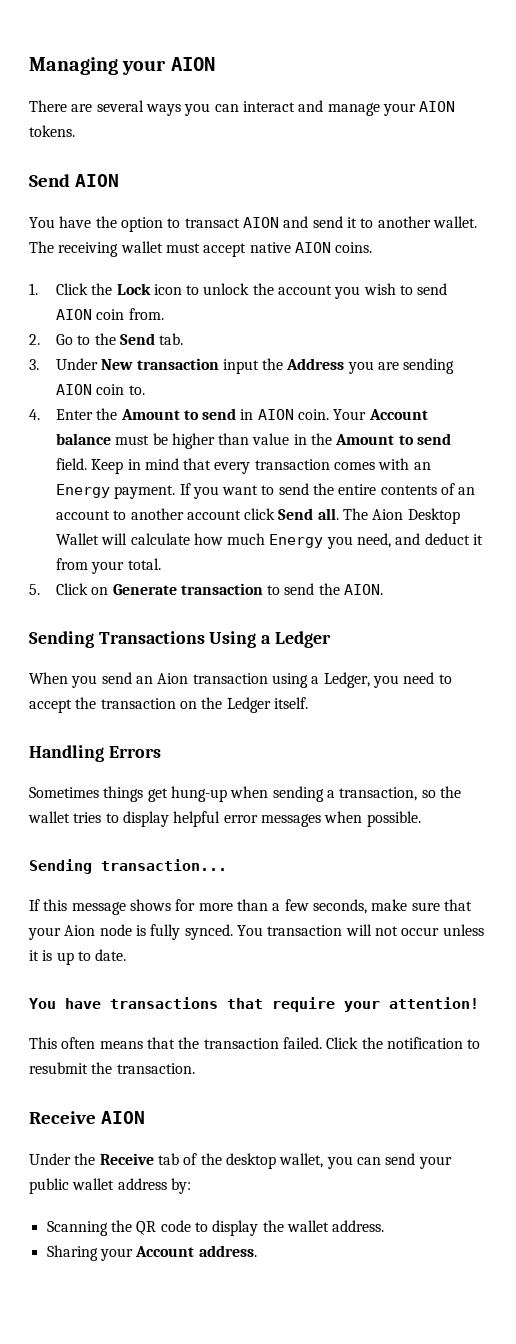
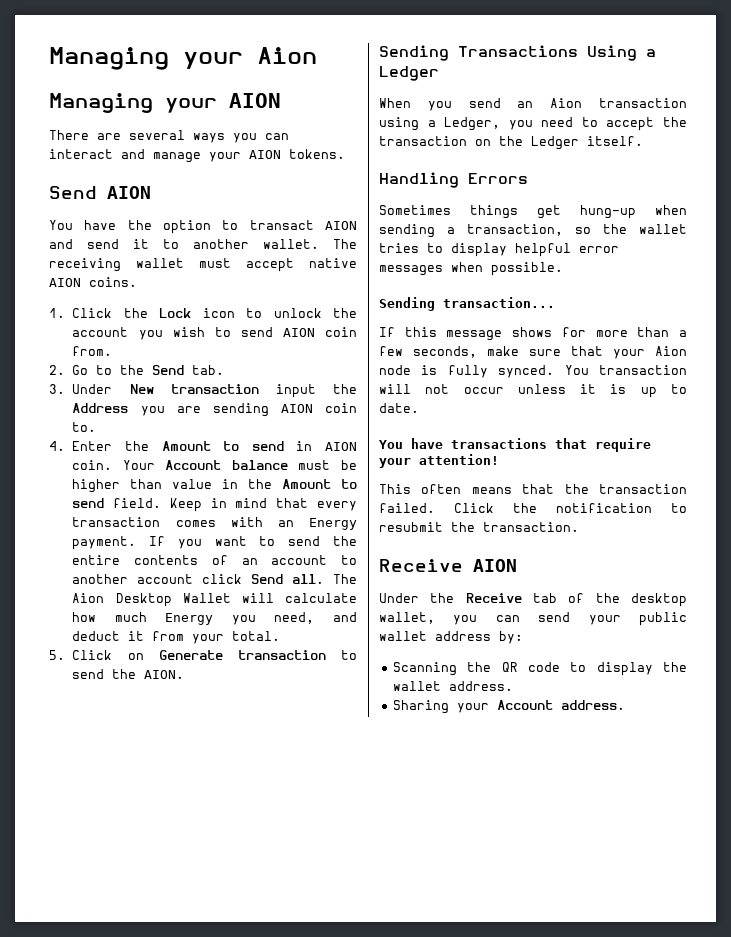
+ Managing your Aion

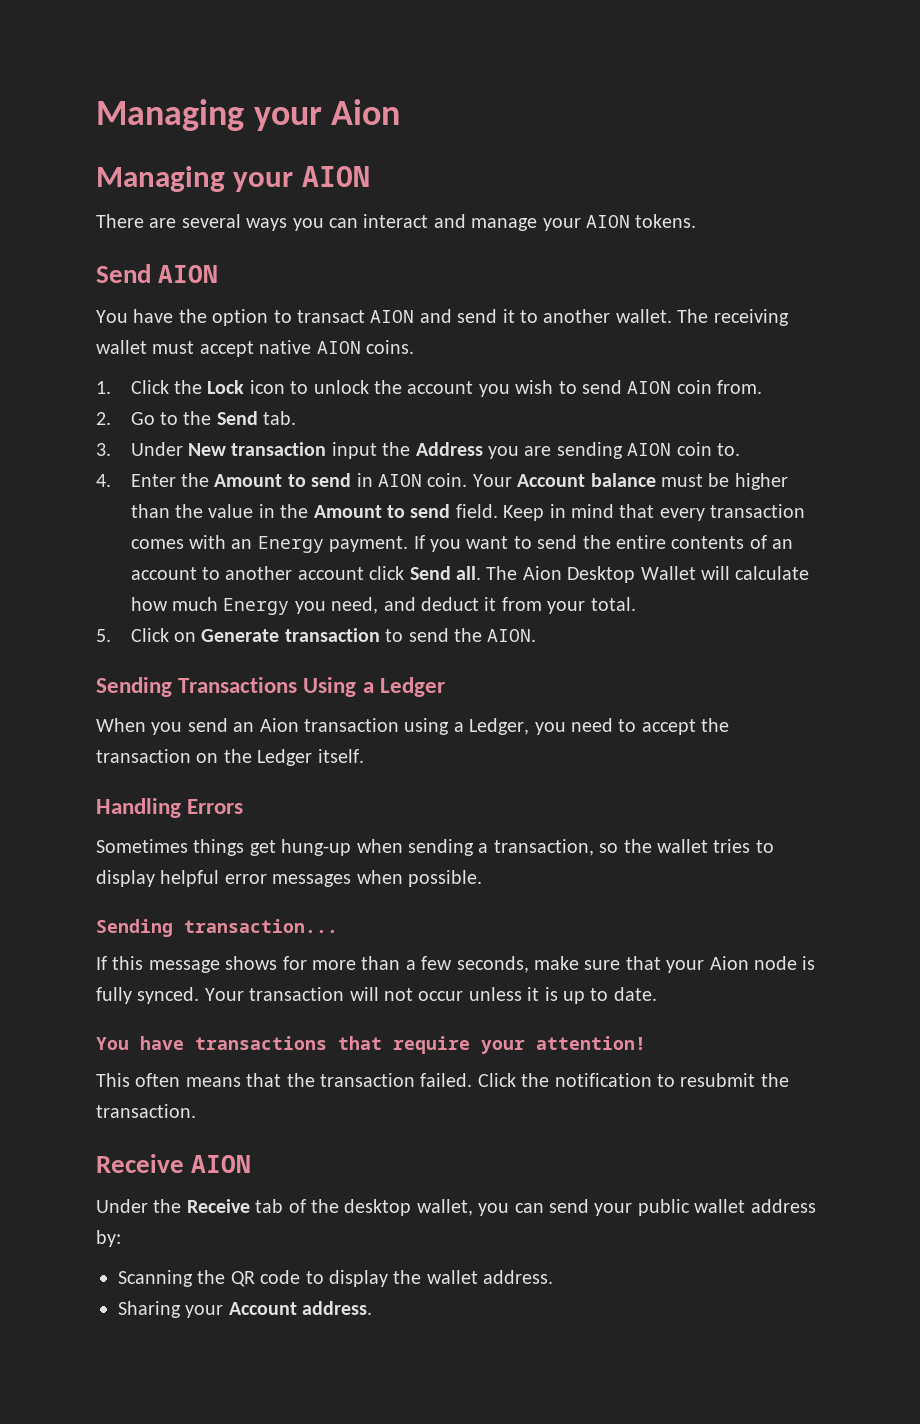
- Your Account balance must be higher than value in the Amount to send field.
+ Your Account balance must be higher than the value in the Amount to send field.
- You transaction will not occur unless it is up to date.
+ Your transaction will not occur unless it is up to date.

